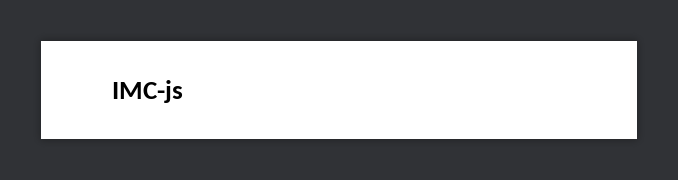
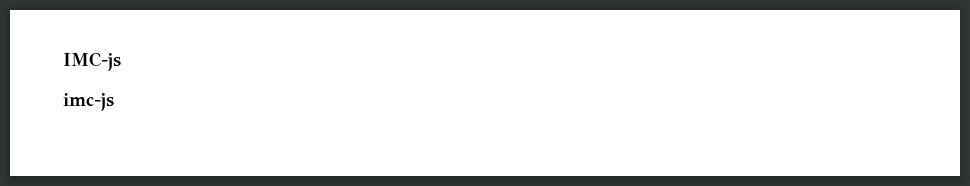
+ imc-js

